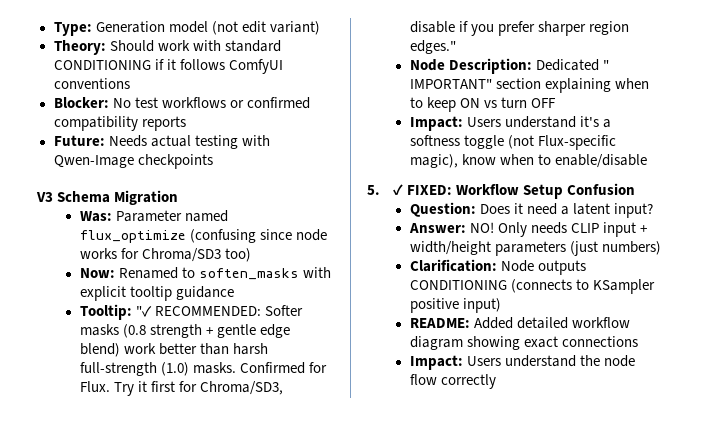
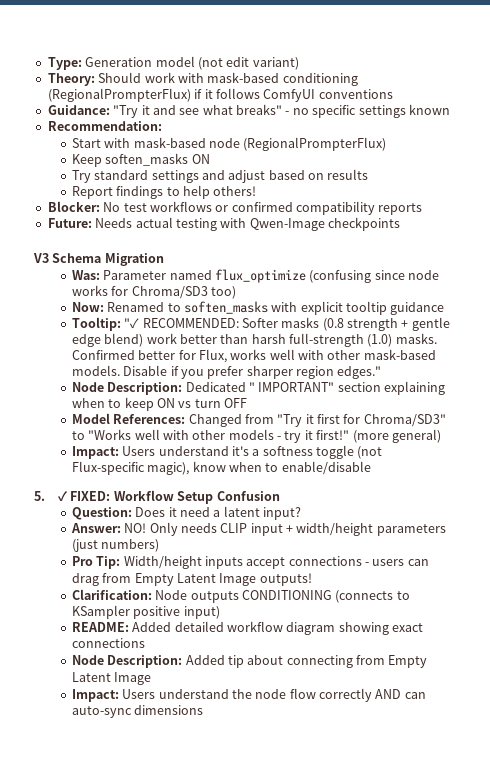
- Theory: Should work with standard CONDITIONING if it follows ComfyUI conventions
+ Theory: Should work with mask-based conditioning (RegionalPrompterFlux) if it follows ComfyUI conventions
+ Guidance: "Try it and see what breaks" - no specific settings known
+ Recommendation:
+ Start with mask-based node (RegionalPrompterFlux)
+ Keep soften_masks ON
+ Try standard settings and adjust based on results
+ Report findings to help others!
- Confirmed for Flux. Try it first for Chroma/SD3, disable if you prefer sharper region edges."
+ Confirmed better for Flux, works well with other mask-based models. Disable if you prefer sharper region edges."
+ Model References: Changed from "Try it first for Chroma/SD3" to "Works well with other models - try it first!" (more general)
+ Pro Tip: Width/height inputs accept connections - users can drag from Empty Latent Image outputs!
+ Node Description: Added tip about connecting from Empty Latent Image
- Impact: Users understand the node flow correctly
+ Impact: Users understand the node flow correctly AND can auto-sync dimensions

